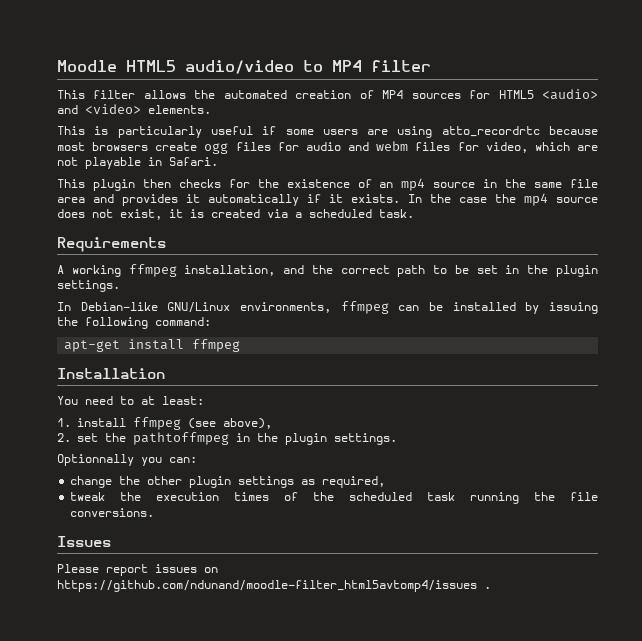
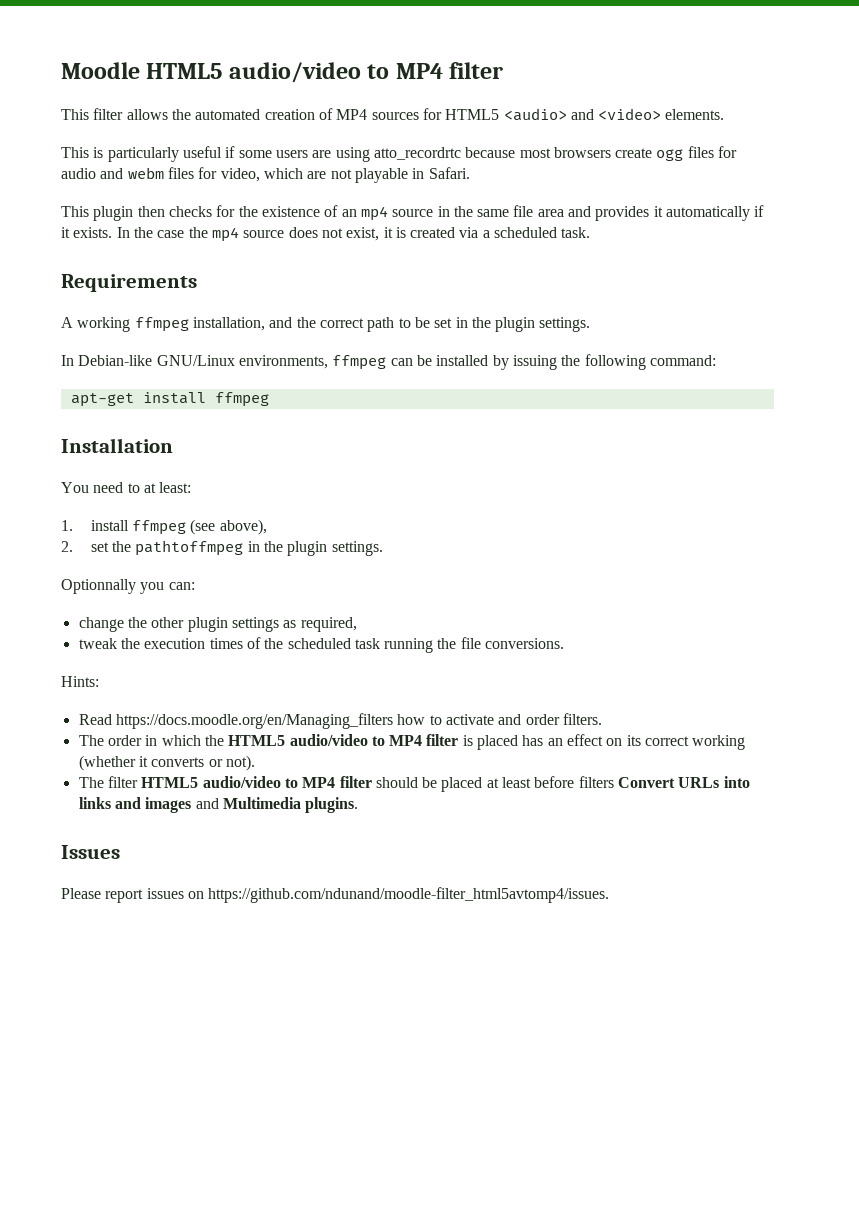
+ Hints:
+ Read https://docs.moodle.org/en/Managing_filters how to activate and order filters.
+ The order in which the HTML5 audio/video to MP4 filter is placed has an effect on its correct working (whether it converts or not).
+ The filter HTML5 audio/video to MP4 filter should be placed at least before filters Convert URLs into links and images and Multimedia plugins.
- Please report issues on https://github.com/ndunand/moodle-filter_html5avtomp4/issues .
+ Please report issues on https://github.com/ndunand/moodle-filter_html5avtomp4/issues.

